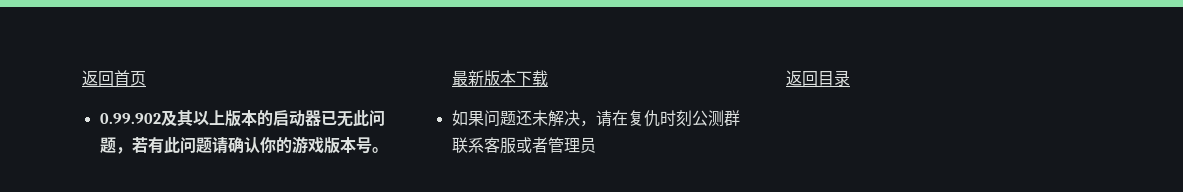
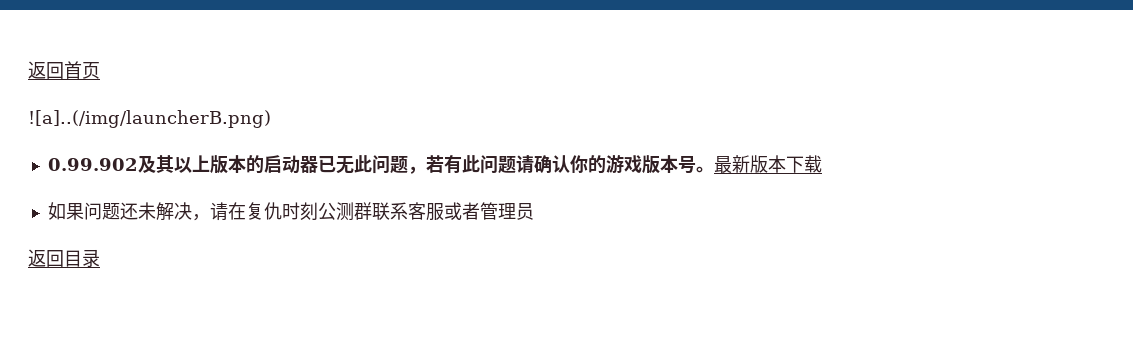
+ ![a]..(/img/launcherB.png)

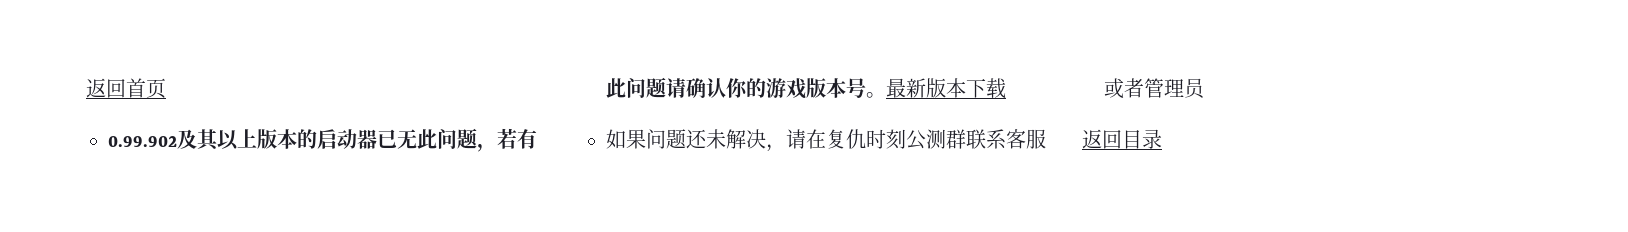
- ![a]..(/img/launcherB.png)

